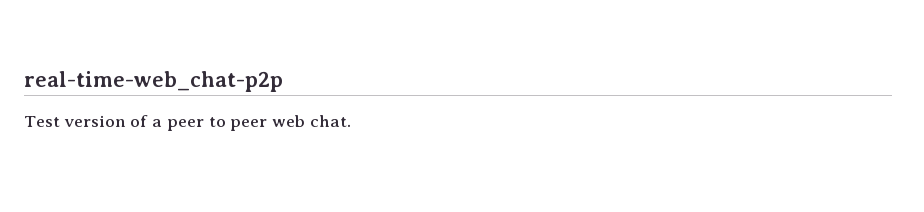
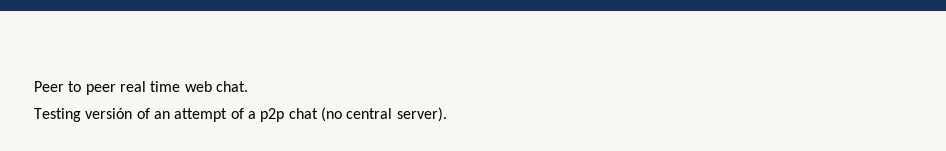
- real-time-web_chat-p2p
- Test version of a peer to peer web chat.
+ Peer to peer real time web chat.
+ Testing versión of an attempt of a p2p chat (no central server).

